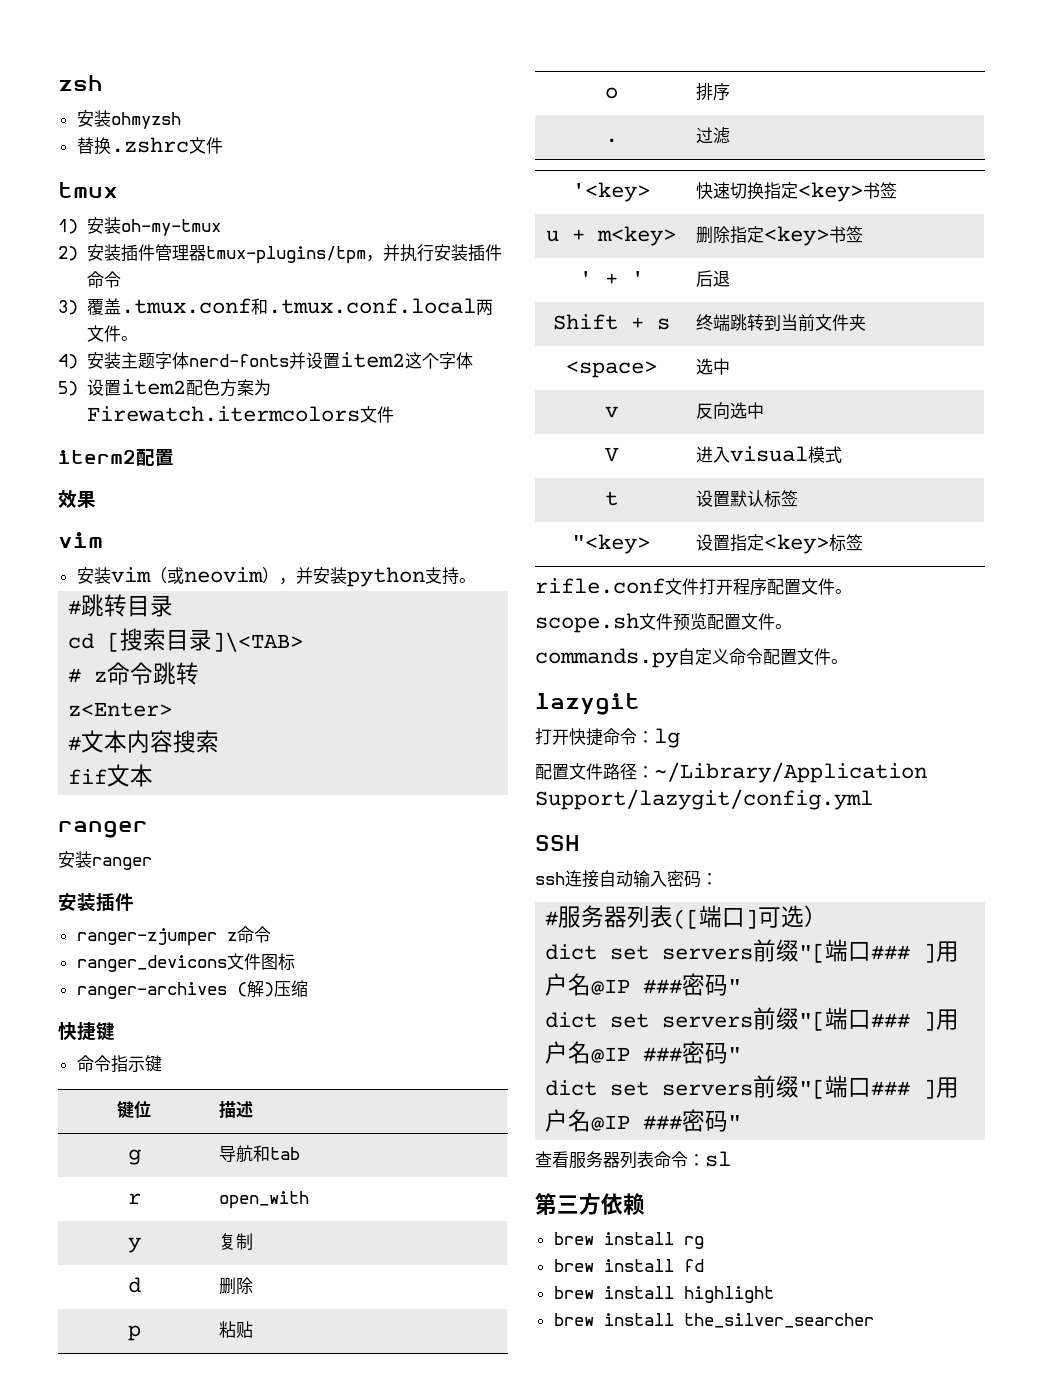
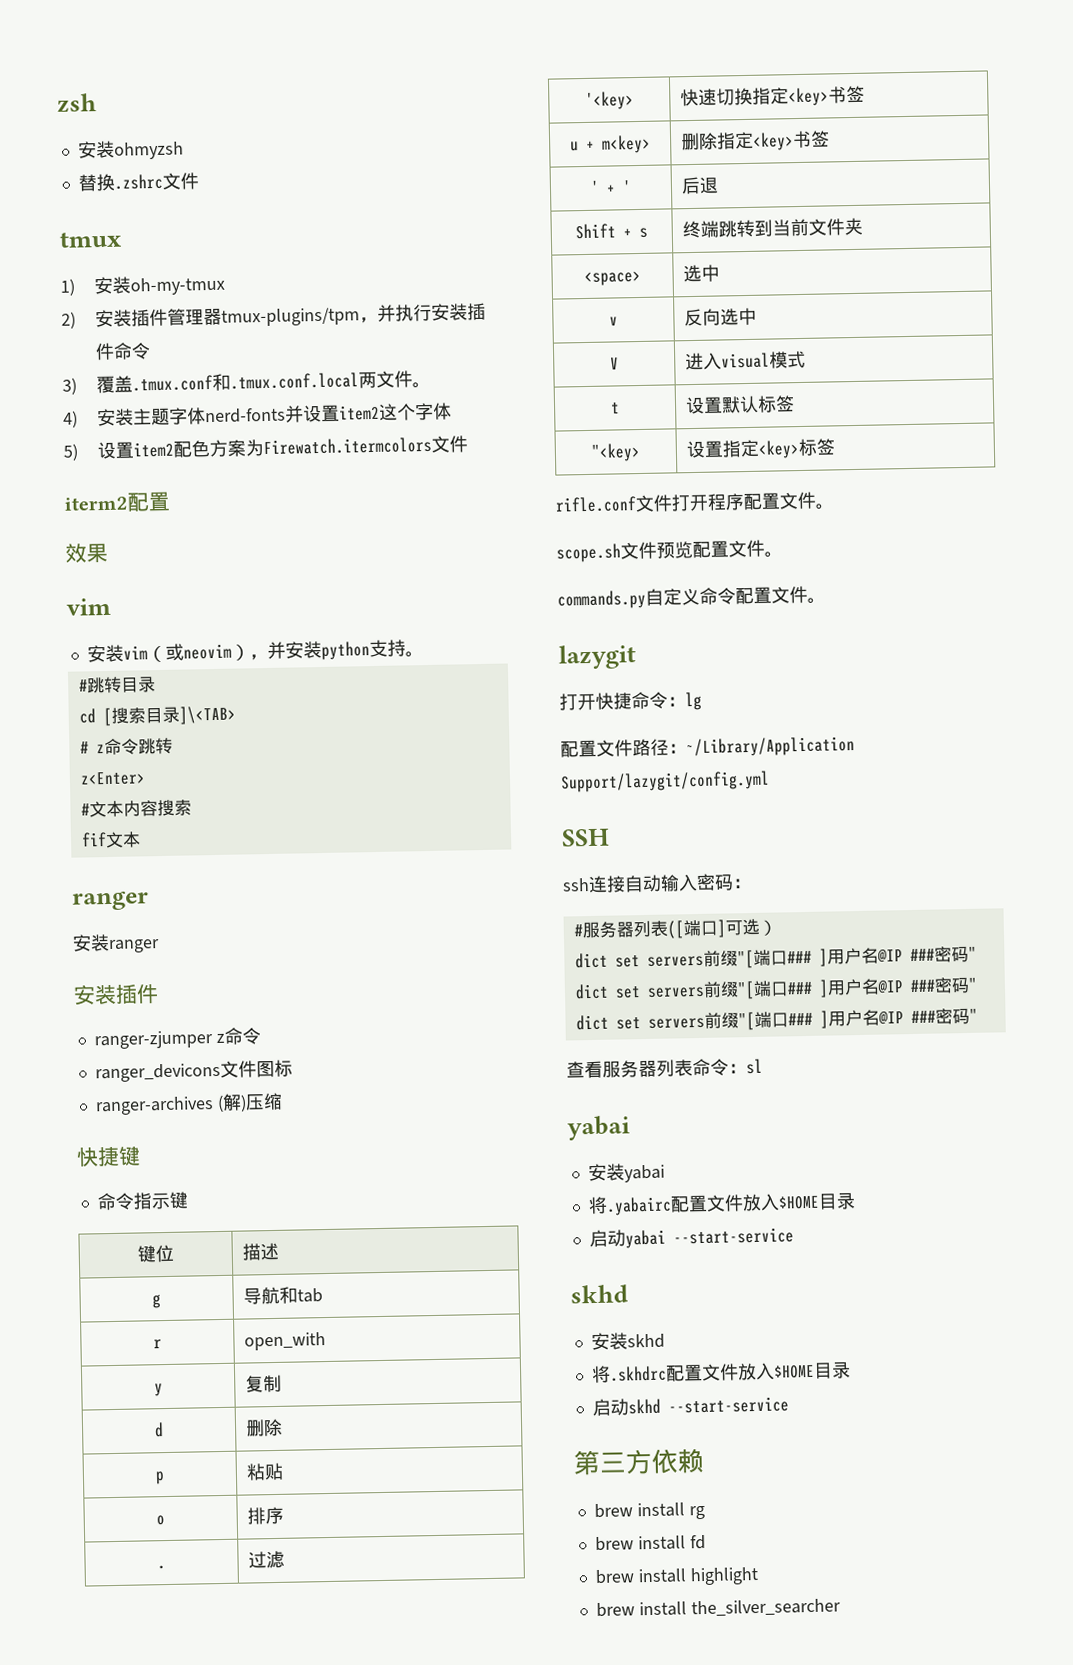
  查看服务器列表命令：sl
+ yabai
+ 安装yabai
+ 将.yabairc配置文件放入$HOME目录
+ 启动yabai --start-service
+ skhd
+ 安装skhd
+ 将.skhdrc配置文件放入$HOME目录
+ 启动skhd --start-service

